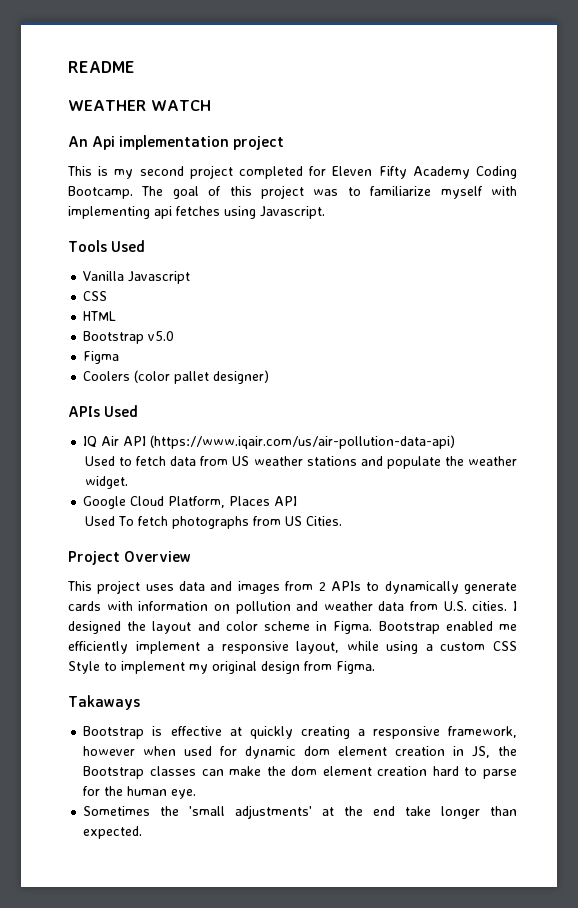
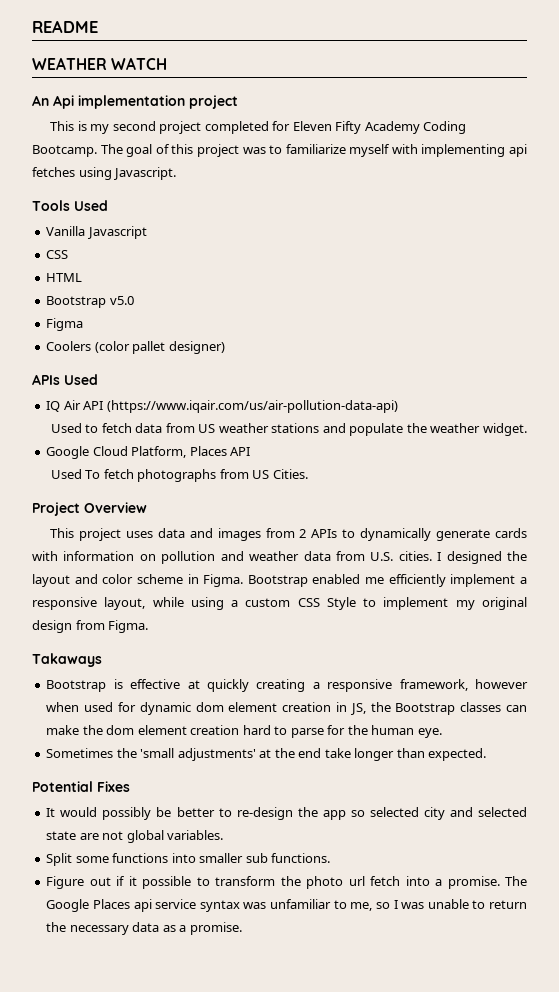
+ Potential Fixes
+ It would possibly be better to re-design the app so selected city and selected state are not global variables.
+ Split some functions into smaller sub functions.
+ Figure out if it possible to transform the photo url fetch into a promise. The Google Places api service syntax was unfamiliar to me, so I was unable to return the necessary data as a promise.

